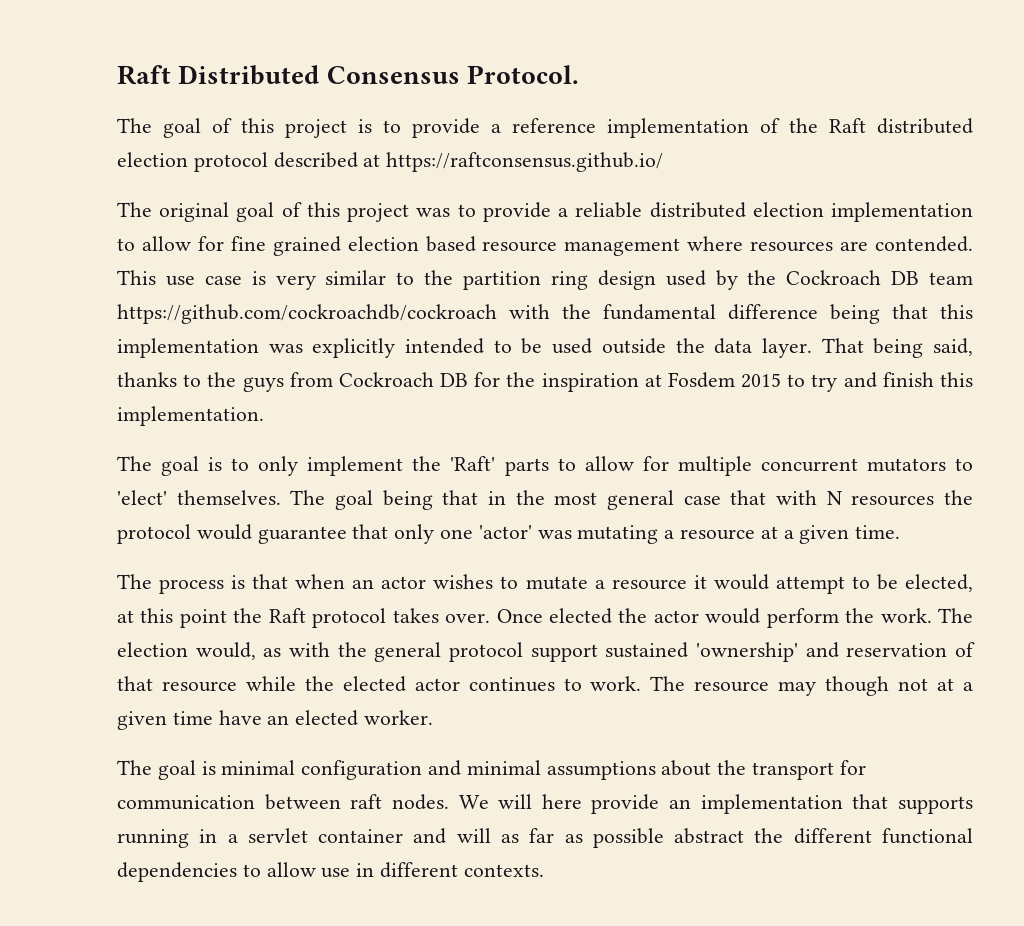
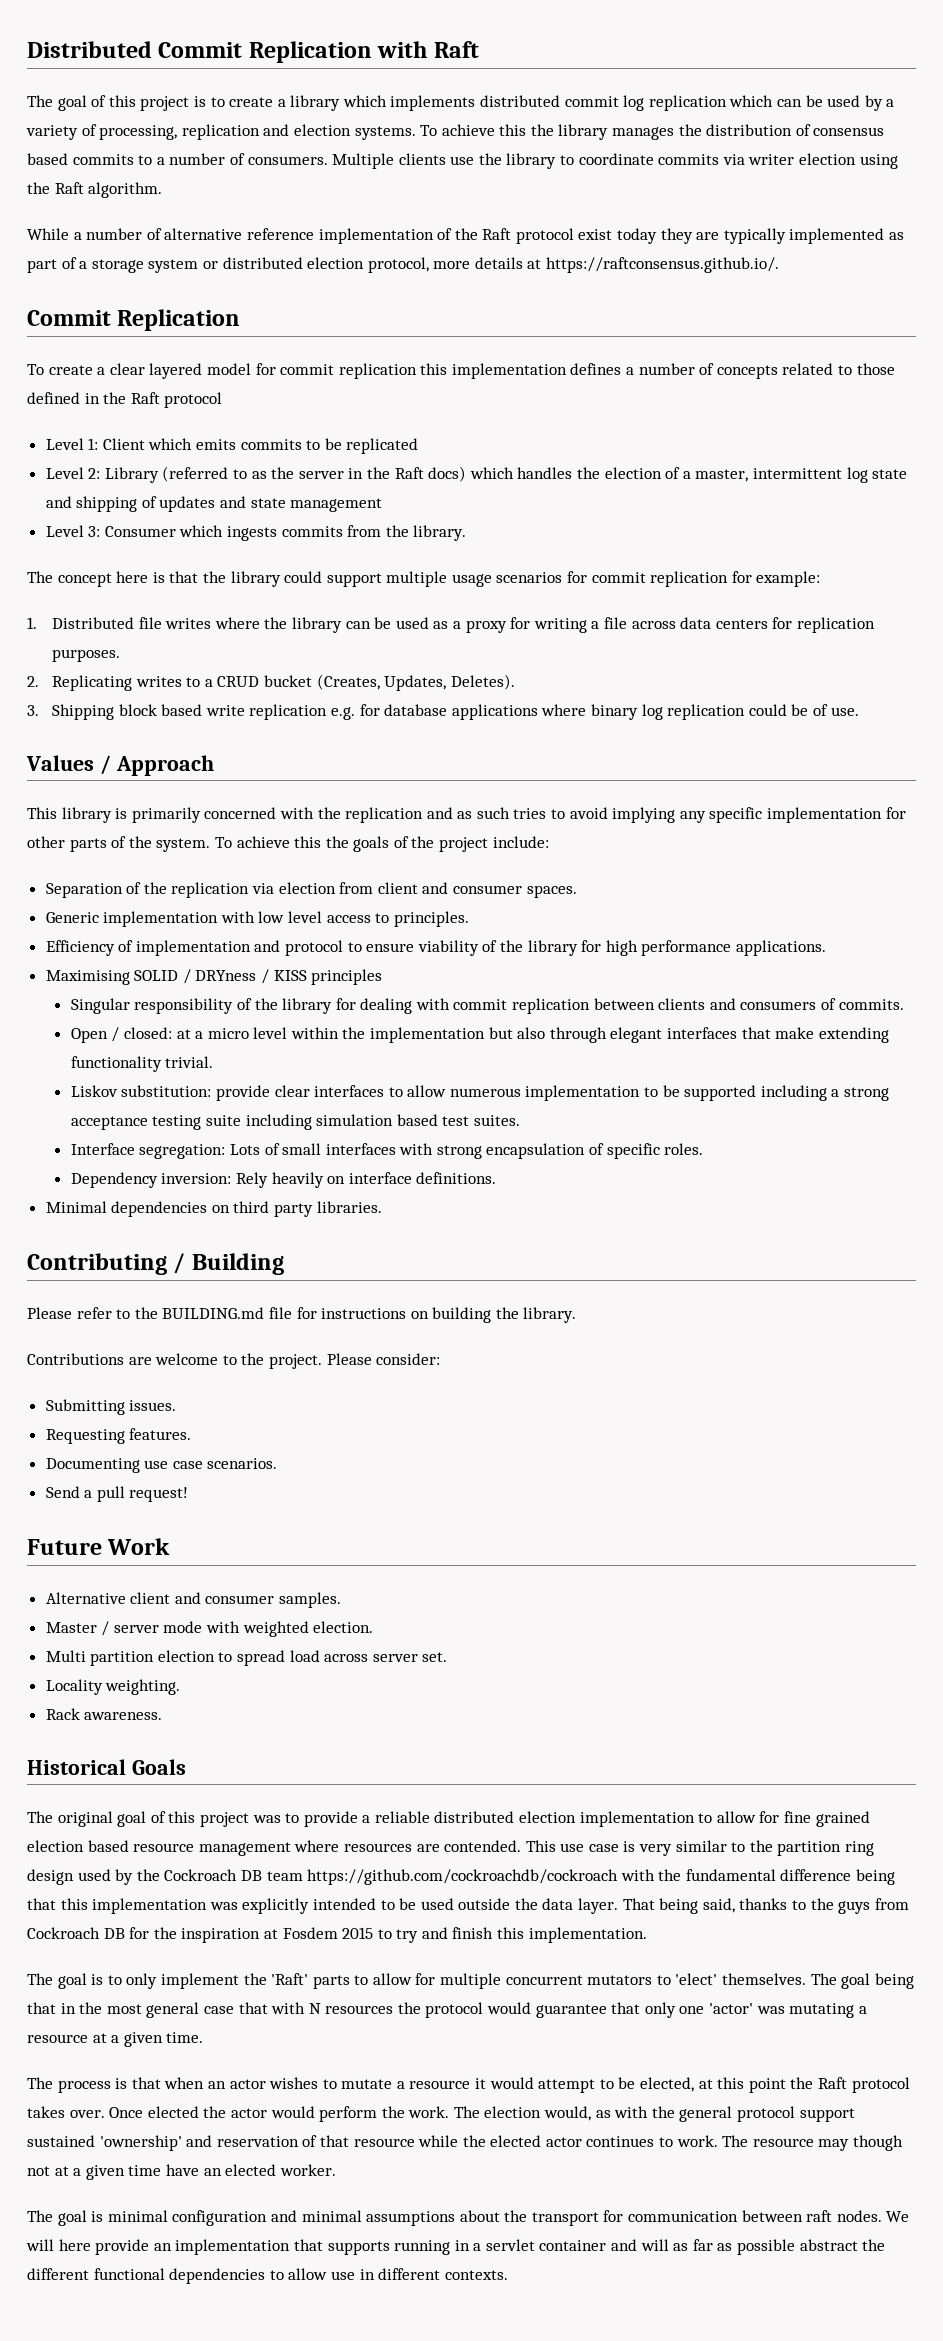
- Raft Distributed Consensus Protocol.
+ Distributed Commit Replication with Raft
- The goal of this project is to provide a reference implementation of the Raft distributed election protocol described at https://raftconsensus.github.io/
+ The goal of this project is to create a library which implements distributed commit log replication which can be used by a variety of processing, replication and election systems. To achieve this the library manages the distribution of consensus based commits to a number of consumers. Multiple clients use the library to coordinate commits via writer election using the Raft algorithm.
+ While a number of alternative reference implementation of the Raft protocol exist today they are typically implemented as part of a storage system or distributed election protocol, more details at https://raftconsensus.github.io/.
+ Commit Replication
+ To create a clear layered model for commit replication this implementation defines a number of concepts related to those defined in the Raft protocol
+ Level 1: Client which emits commits to be replicated
+ Level 2: Library (referred to as the server in the Raft docs) which handles the election of a master, intermittent log state and shipping of updates and state management
+ Level 3: Consumer which ingests commits from the library.
+ The concept here is that the library could support multiple usage scenarios for commit replication for example:
+ 1. Distributed file writes where the library can be used as a proxy for writing a file across data centers for replication purposes.
+ 2. Replicating writes to a CRUD bucket (Creates, Updates, Deletes).
+ 3. Shipping block based write replication e.g. for database applications where binary log replication could be of use.
+ Values / Approach
+ This library is primarily concerned with the replication and as such tries to avoid implying any specific implementation for other parts of the system. To achieve this the goals of the project include:
+ Separation of the replication via election from client and consumer spaces.
+ Generic implementation with low level access to principles.
+ Efficiency of implementation and protocol to ensure viability of the library for high performance applications.
+ Maximising SOLID / DRYness / KISS principles
+ Singular responsibility of the library for dealing with commit replication between clients and consumers of commits.
+ Open / closed: at a micro level within the implementation but also through elegant interfaces that make extending functionality trivial.
+ Liskov substitution: provide clear interfaces to allow numerous implementation to be supported including a strong acceptance testing suite including simulation based test suites.
+ Interface segregation: Lots of small interfaces with strong encapsulation of specific roles.
+ Dependency inversion: Rely heavily on interface definitions.
+ Minimal dependencies on third party libraries.
+ Contributing / Building
+ Please refer to the BUILDING.md file for instructions on building the library.
+ Contributions are welcome to the project. Please consider:
+ Submitting issues.
+ Requesting features.
+ Documenting use case scenarios.
+ Send a pull request!
+ Future Work
+ Alternative client and consumer samples.
+ Master / server mode with weighted election.
+ Multi partition election to spread load across server set.
+ Locality weighting.
+ Rack awareness.
+ Historical Goals

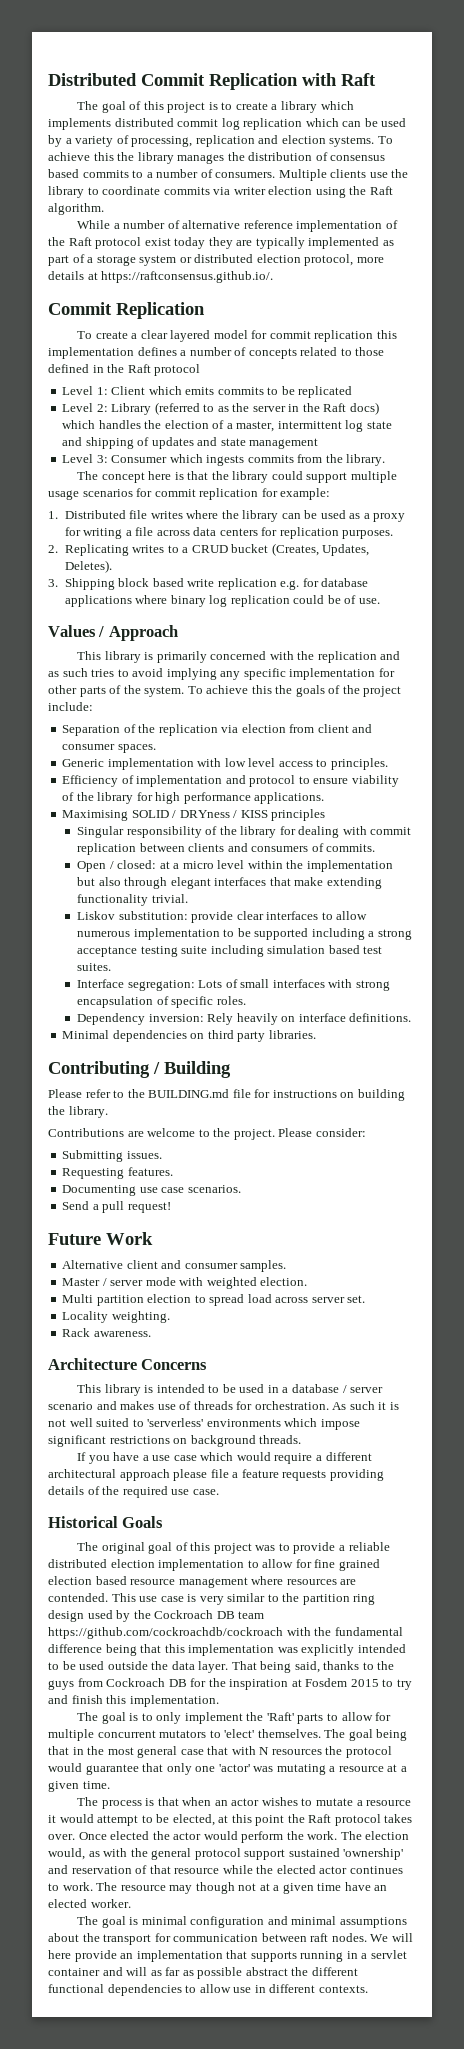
+ Architecture Concerns
+ This library is intended to be used in a database / server scenario and makes use of threads for orchestration. As such it is not well suited to 'serverless' environments which impose significant restrictions on background threads.
+ If you have a use case which would require a different architectural approach please file a feature requests providing details of the required use case.

